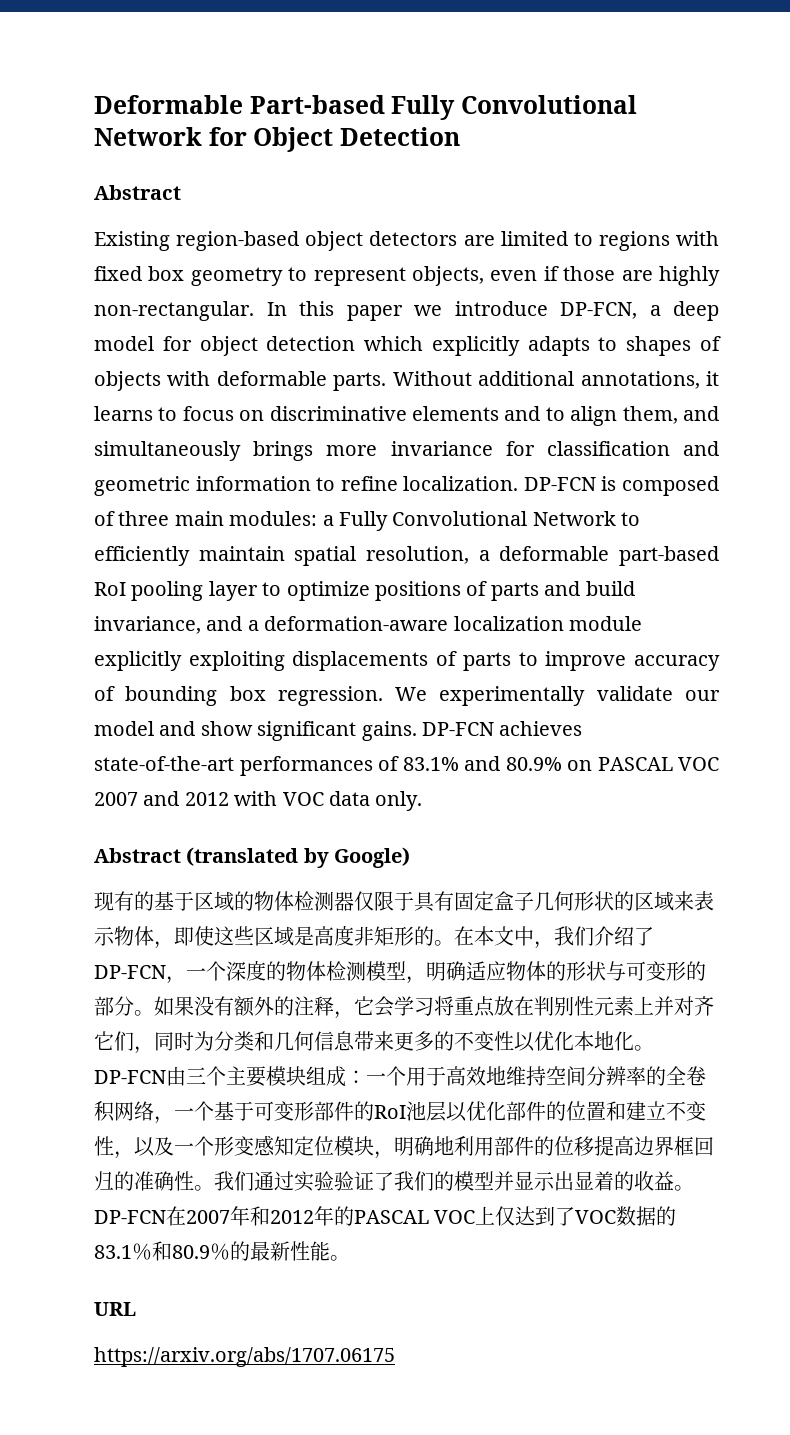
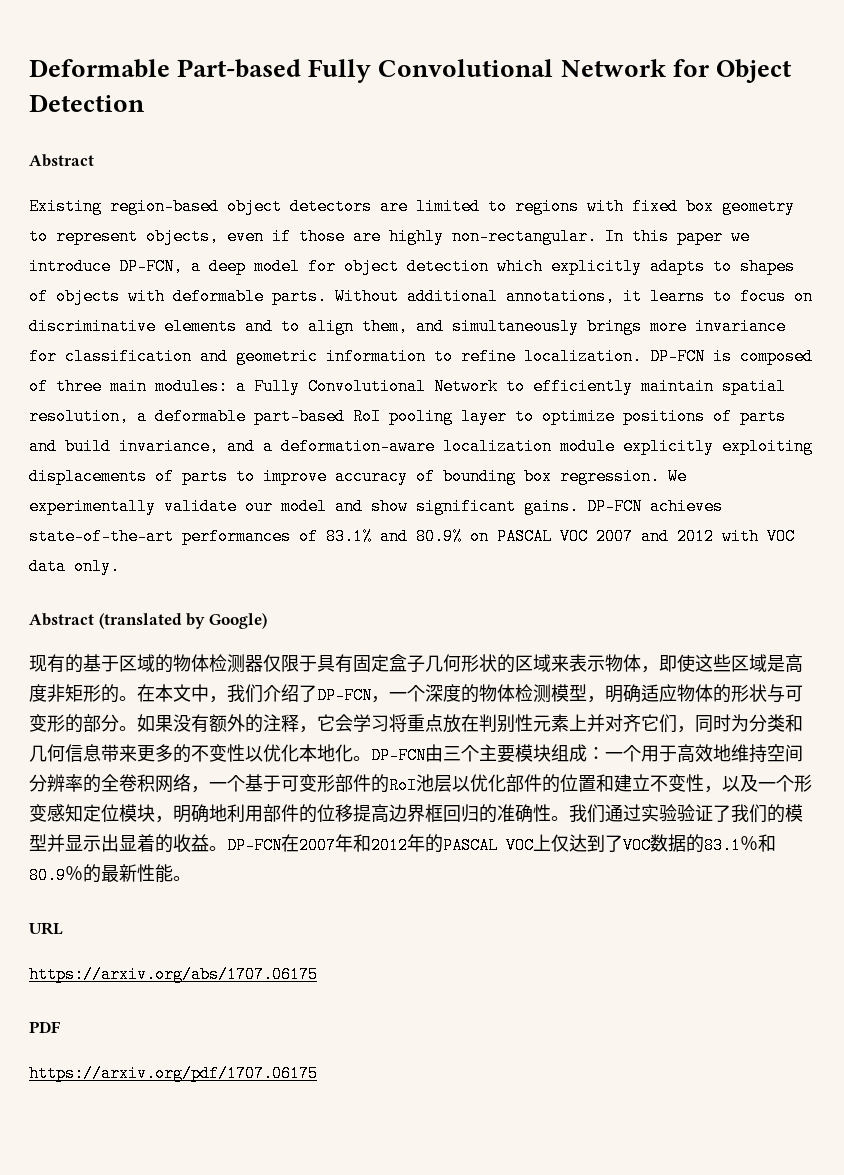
+ PDF
+ https://arxiv.org/pdf/1707.06175

